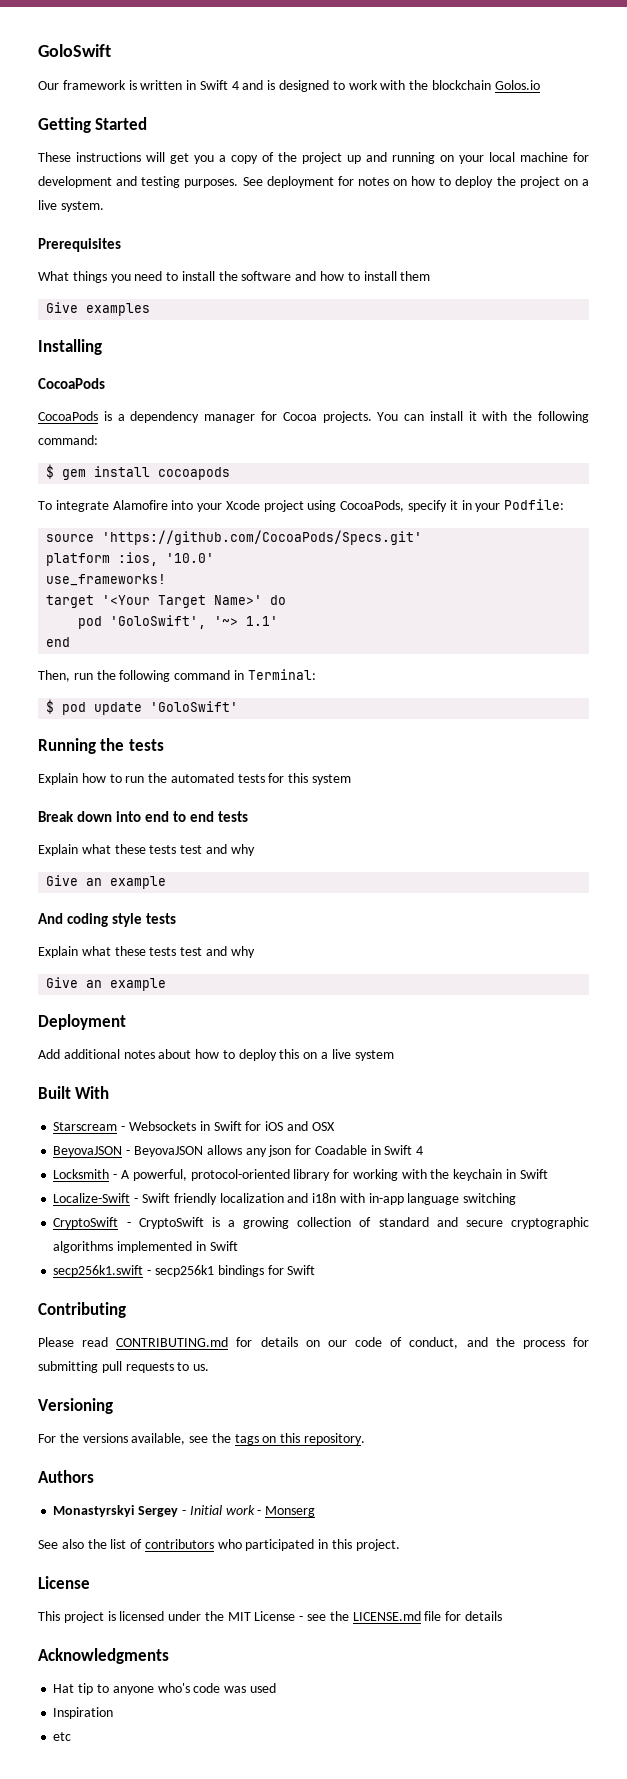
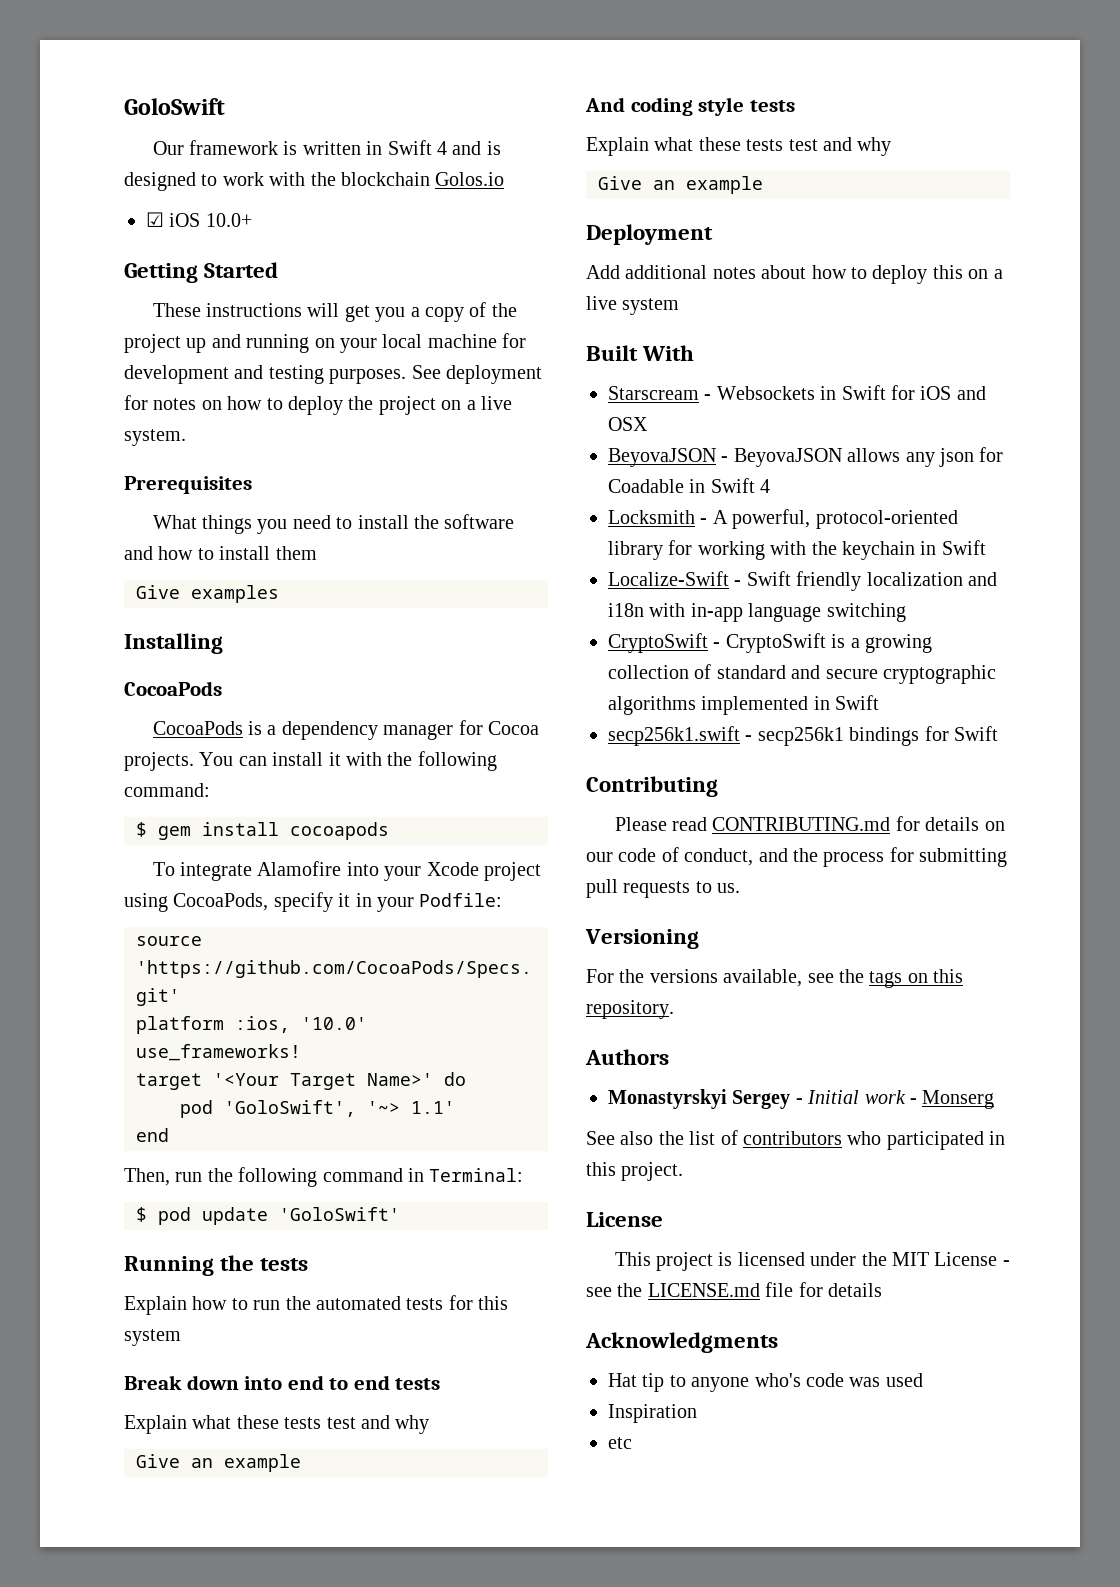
+ ☑ iOS 10.0+

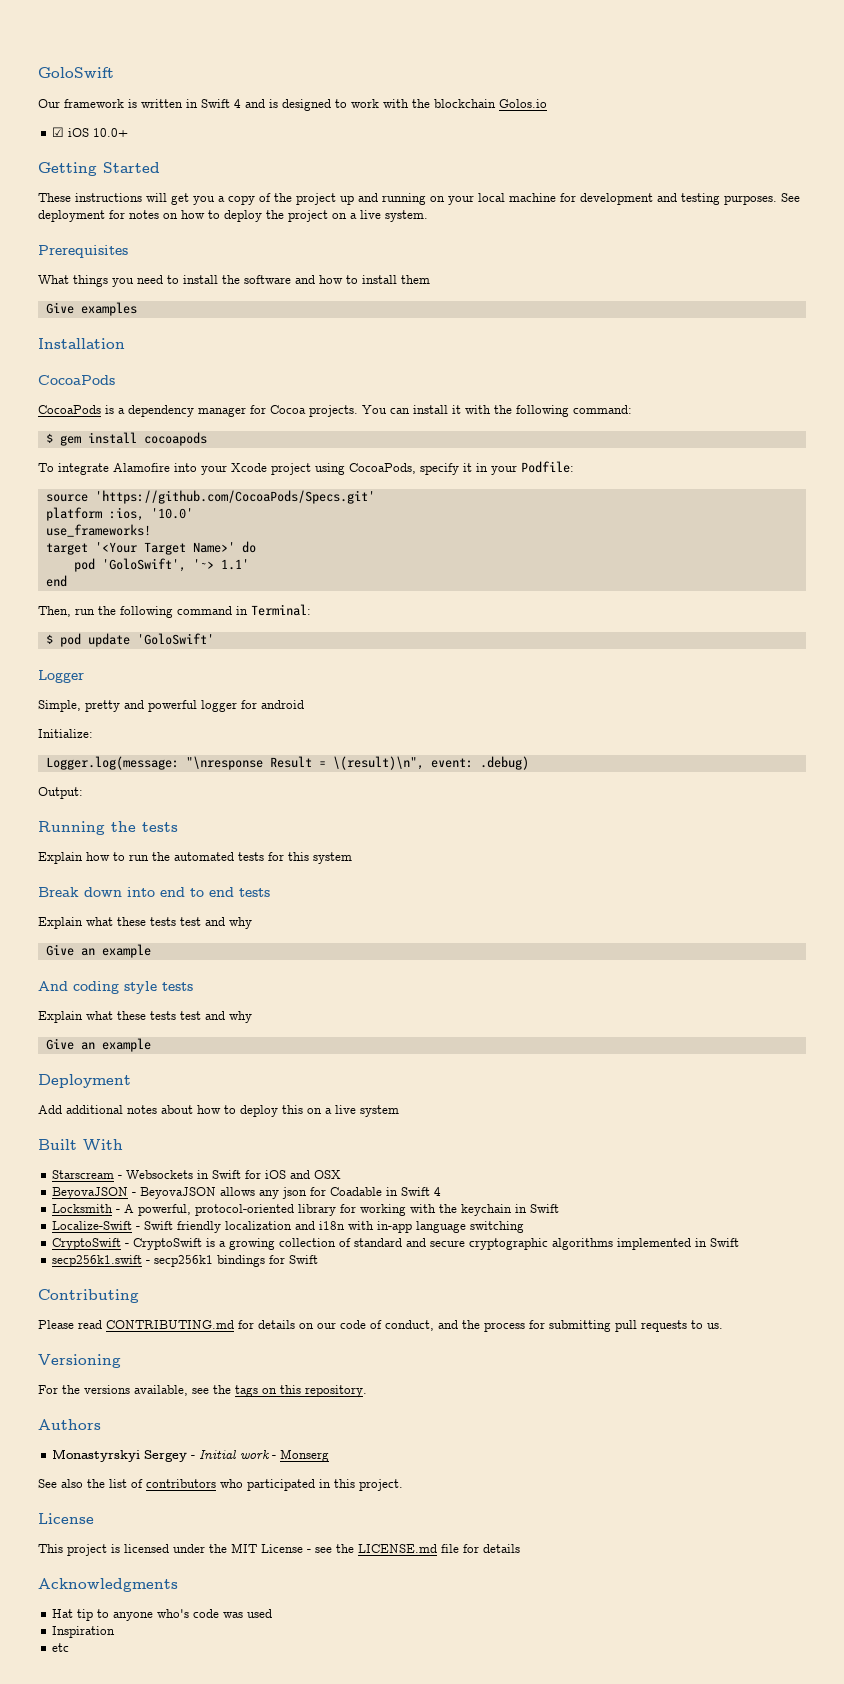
- Installing
+ Installation
+ Logger
+ Simple, pretty and powerful logger for android
+ Initialize:
+ Logger.log(message: "\nresponse Result = \(result)\n", event: .debug)
+ Output:

